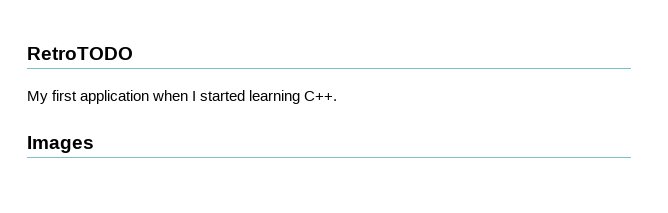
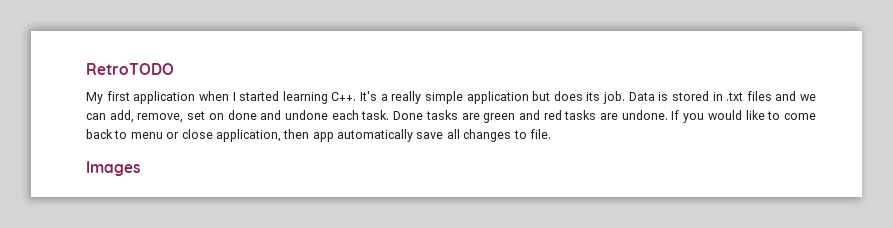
- My first application when I started learning C++.
+ My first application when I started learning C++. It's a really simple application but does its job. Data is stored in .txt files and we can add, remove, set on done and undone each task. Done tasks are green and red tasks are undone. If you would like to come back to menu or close application, then app automatically save all changes to file.

